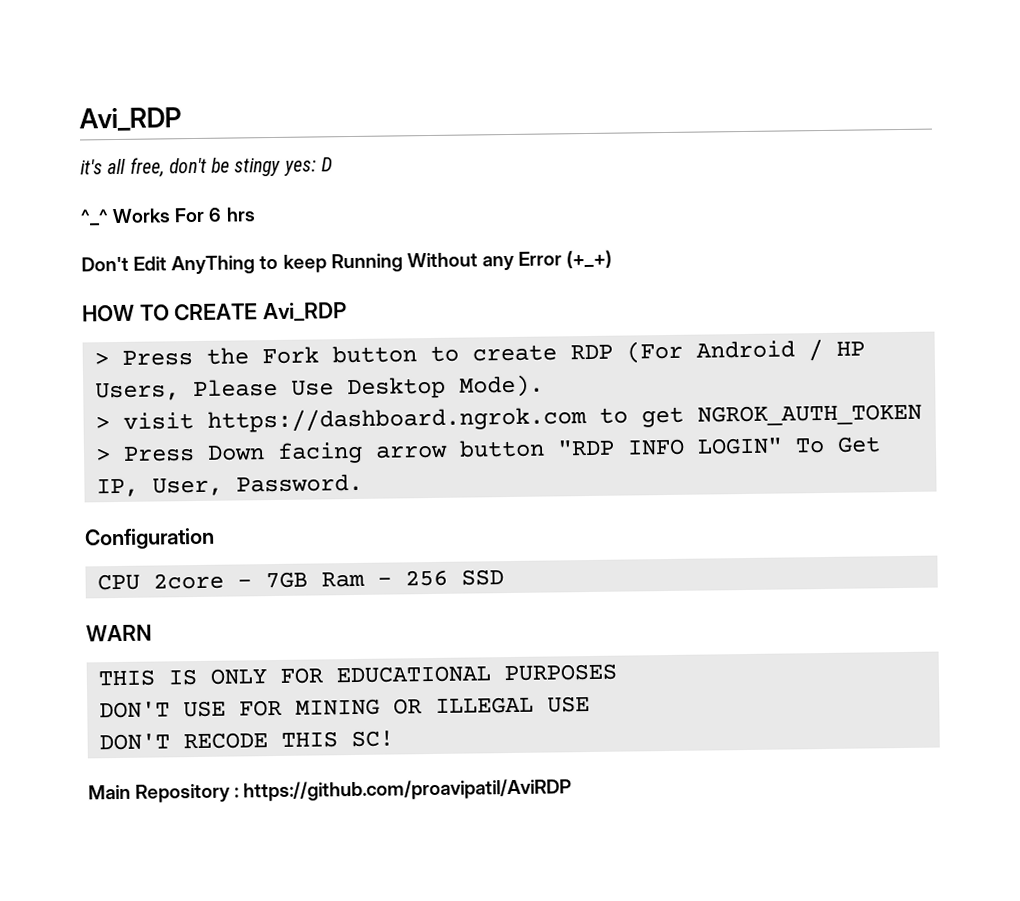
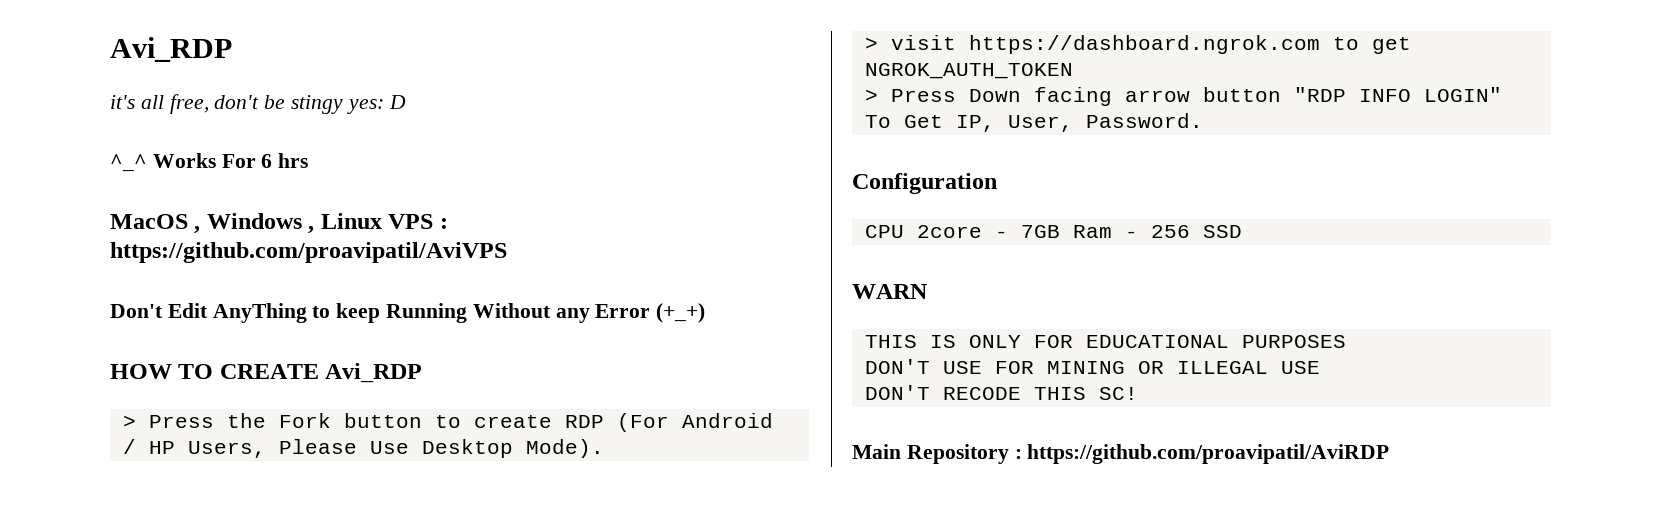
+ MacOS , Windows , Linux VPS : https://github.com/proavipatil/AviVPS

